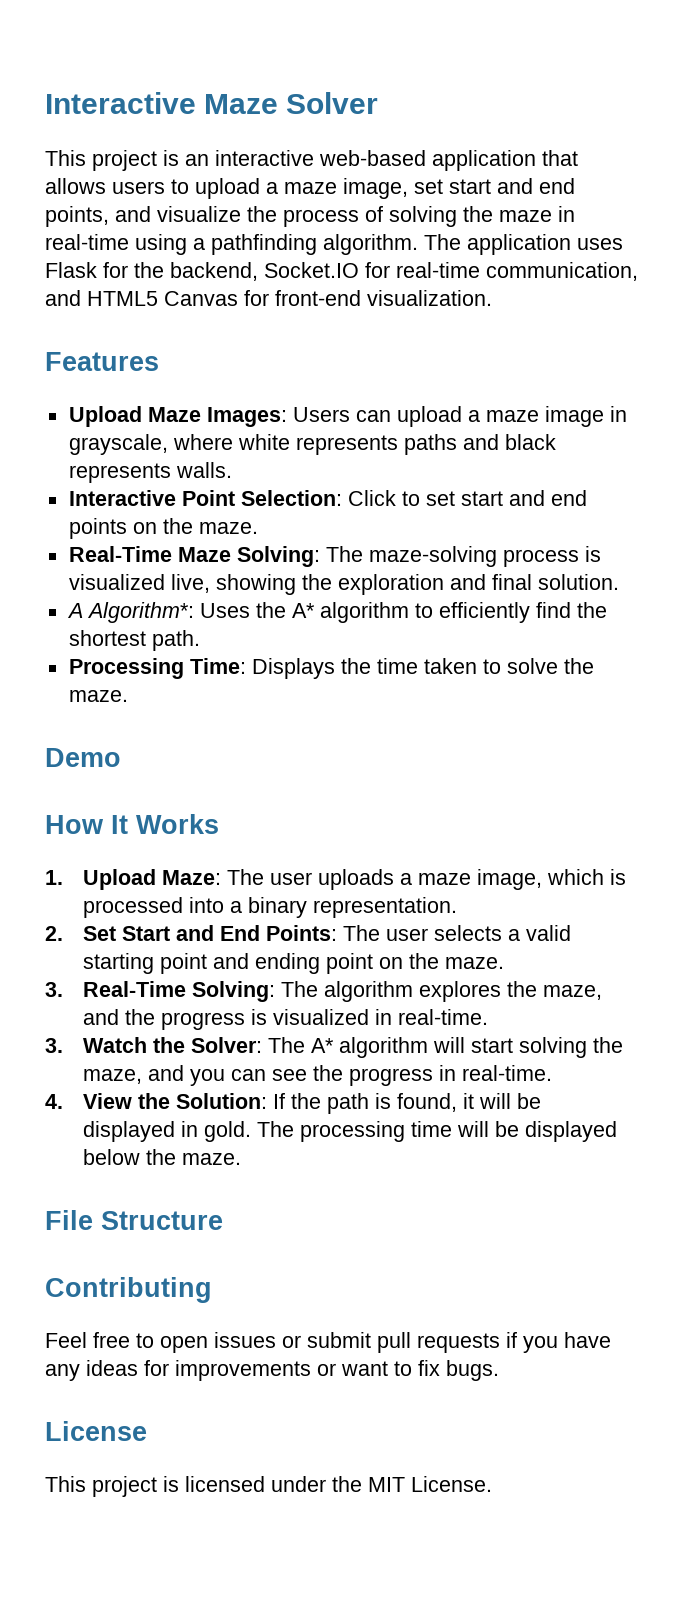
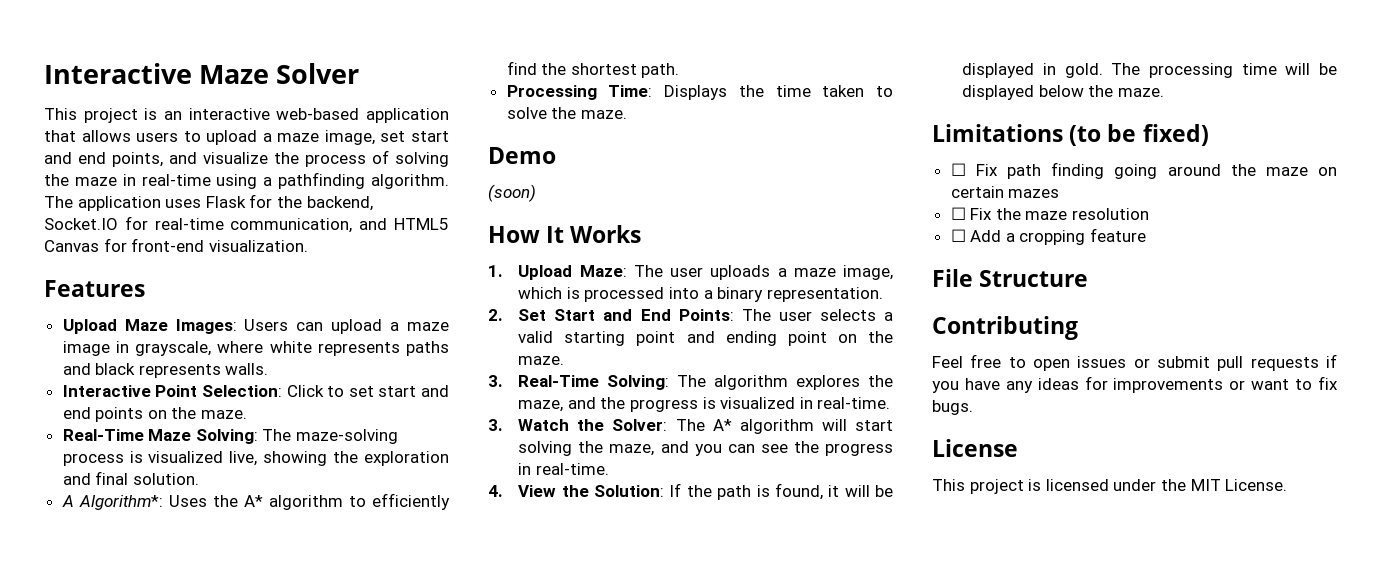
+ (soon)
+ Limitations (to be fixed)
+ ☐ Fix path finding going around the maze on certain mazes
+ ☐ Fix the maze resolution
+ ☐ Add a cropping feature

